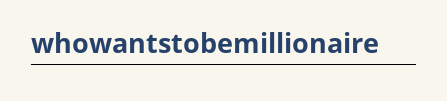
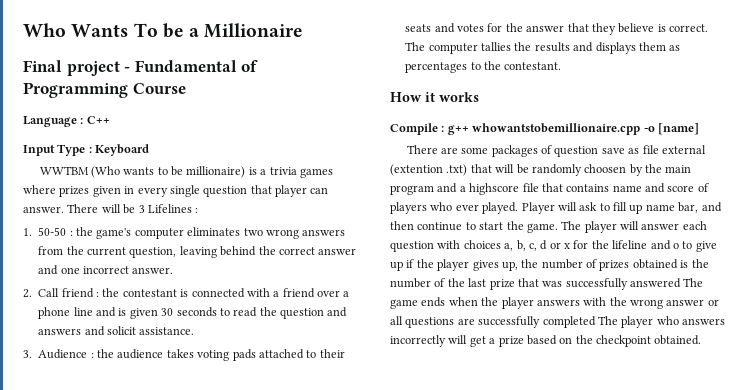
- whowantstobemillionaire
+ Who Wants To be a Millionaire
+ Final project - Fundamental of Programming Course
+ Language : C++
+ Input Type : Keyboard
+ WWTBM (Who wants to be millionaire) is a trivia games where prizes given in every single question that player can answer. There will be 3 Lifelines :
+ 1. 50-50 : the game's computer eliminates two wrong answers from the current question, leaving behind the correct answer and one incorrect answer.
+ 2. Call friend : the contestant is connected with a friend over a phone line and is given 30 seconds to read the question and answers and solicit assistance.
+ 3. Audience : the audience takes voting pads attached to their seats and votes for the answer that they believe is correct. The computer tallies the results and displays them as percentages to the contestant.
+ How it works
+ Compile : g++ whowantstobemillionaire.cpp -o [name]
+ There are some packages of question save as file external (extention .txt) that will be randomly choosen by the main program and a highscore file that contains name and score of players who ever played. Player will ask to fill up name bar, and then continue to start the game. The player will answer each question with choices a, b, c, d or x for the lifeline and o to give up if the player gives up, the number of prizes obtained is the number of the last prize that was successfully answered The game ends when the player answers with the wrong answer or all questions are successfully completed The player who answers incorrectly will get a prize based on the checkpoint obtained.

